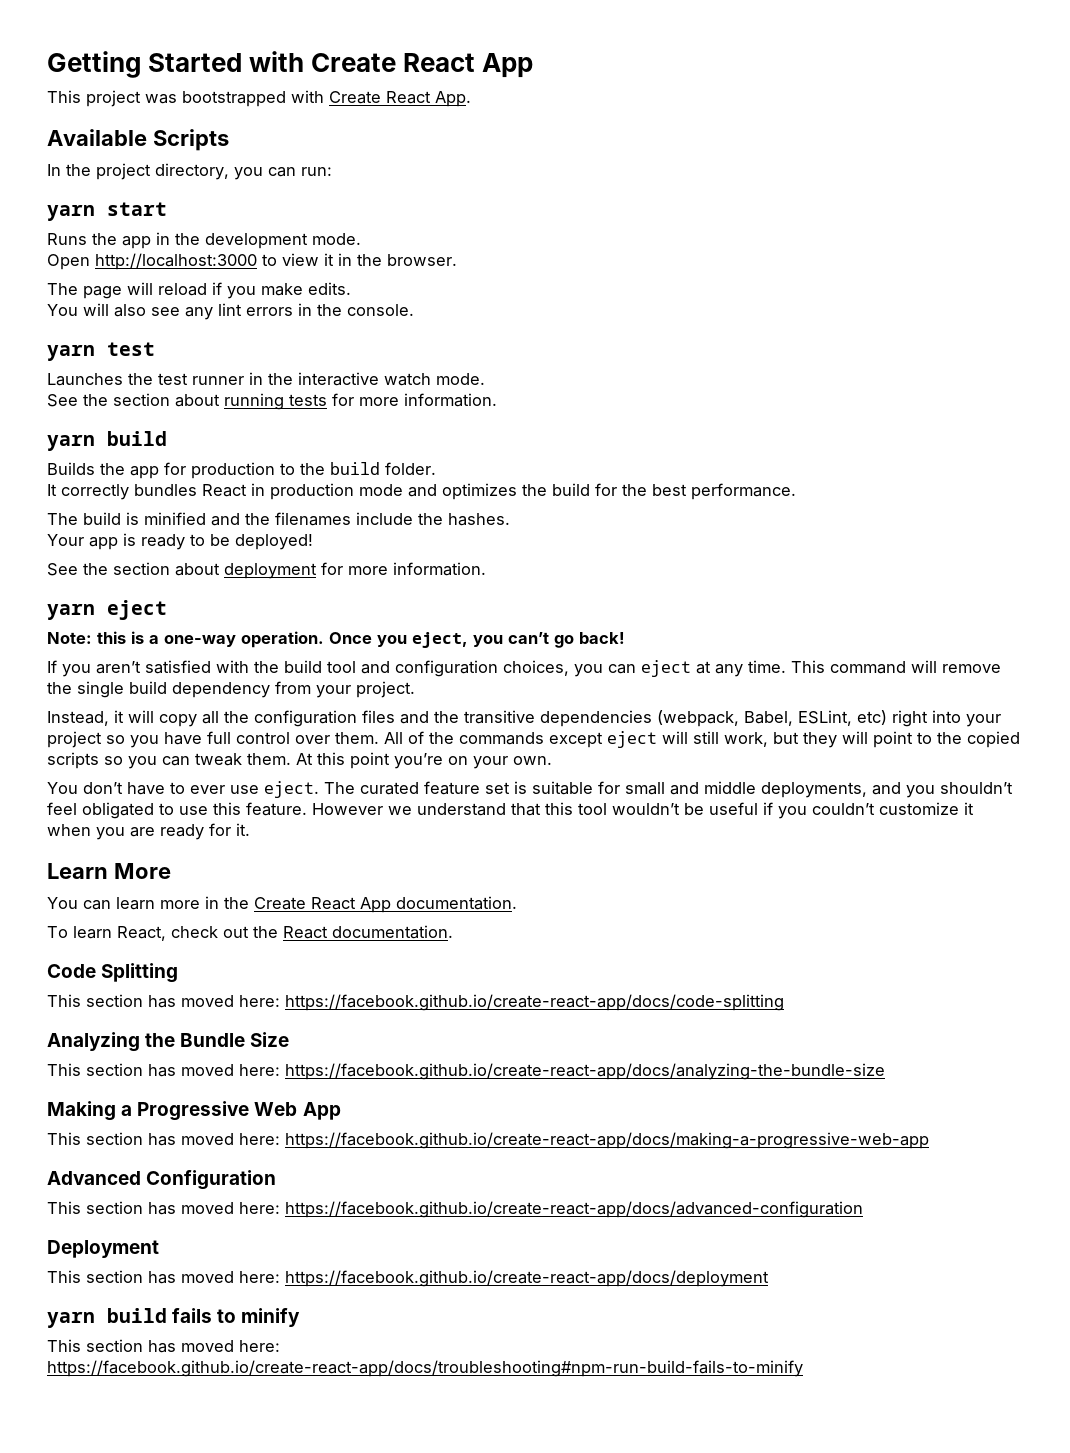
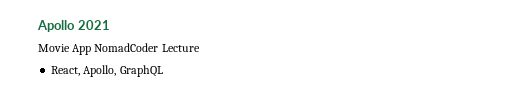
- Getting Started with Create React App
- This project was bootstrapped with Create React App.
- Available Scripts
- In the project directory, you can run:
- yarn start
- Runs the app in the development mode.
- Open http://localhost:3000 to view it in the browser.
- The page will reload if you make edits.
- You will also see any lint errors in the console.
- yarn test
- Launches the test runner in the interactive watch mode.
- See the section about running tests for more information.
- yarn build
- Builds the app for production to the build folder.
- It correctly bundles React in production mode and optimizes the build for the best performance.
- The build is minified and the filenames include the hashes.
- Your app is ready to be deployed!
- See the section about deployment for more information.
- yarn eject
- Note: this is a one-way operation. Once you eject, you can’t go back!
- If you aren’t satisfied with the build tool and configuration choices, you can eject at any time. This command will remove the single build dependency from your project.
- Instead, it will copy all the configuration files and the transitive dependencies (webpack, Babel, ESLint, etc) right into your project so you have full control over them. All of the commands except eject will still work, but they will point to the copied scripts so you can tweak them. At this point you’re on your own.
- You don’t have to ever use eject. The curated feature set is suitable for small and middle deployments, and you shouldn’t feel obligated to use this feature. However we understand that this tool wouldn’t be useful if you couldn’t customize it when you are ready for it.
- Learn More
- You can learn more in the Create React App documentation.
- To learn React, check out the React documentation.
- Code Splitting
- This section has moved here: https://facebook.github.io/create-react-app/docs/code-splitting
- Analyzing the Bundle Size
- This section has moved here: https://facebook.github.io/create-react-app/docs/analyzing-the-bundle-size
- Making a Progressive Web App
- This section has moved here: https://facebook.github.io/create-react-app/docs/making-a-progressive-web-app
- Advanced Configuration
- This section has moved here: https://facebook.github.io/create-react-app/docs/advanced-configuration
- Deployment
- This section has moved here: https://facebook.github.io/create-react-app/docs/deployment
- yarn build fails to minify
- This section has moved here: https://facebook.github.io/create-react-app/docs/troubleshooting#npm-run-build-fails-to-minify
+ Apollo 2021
+ Movie App NomadCoder Lecture
+ React, Apollo, GraphQL

